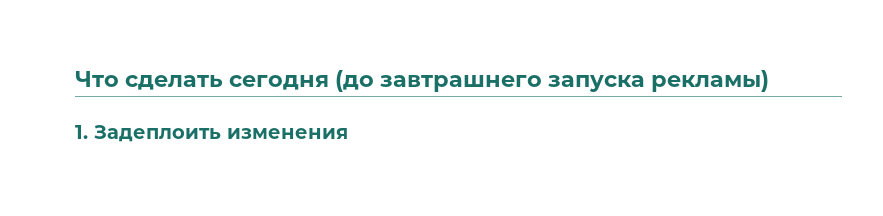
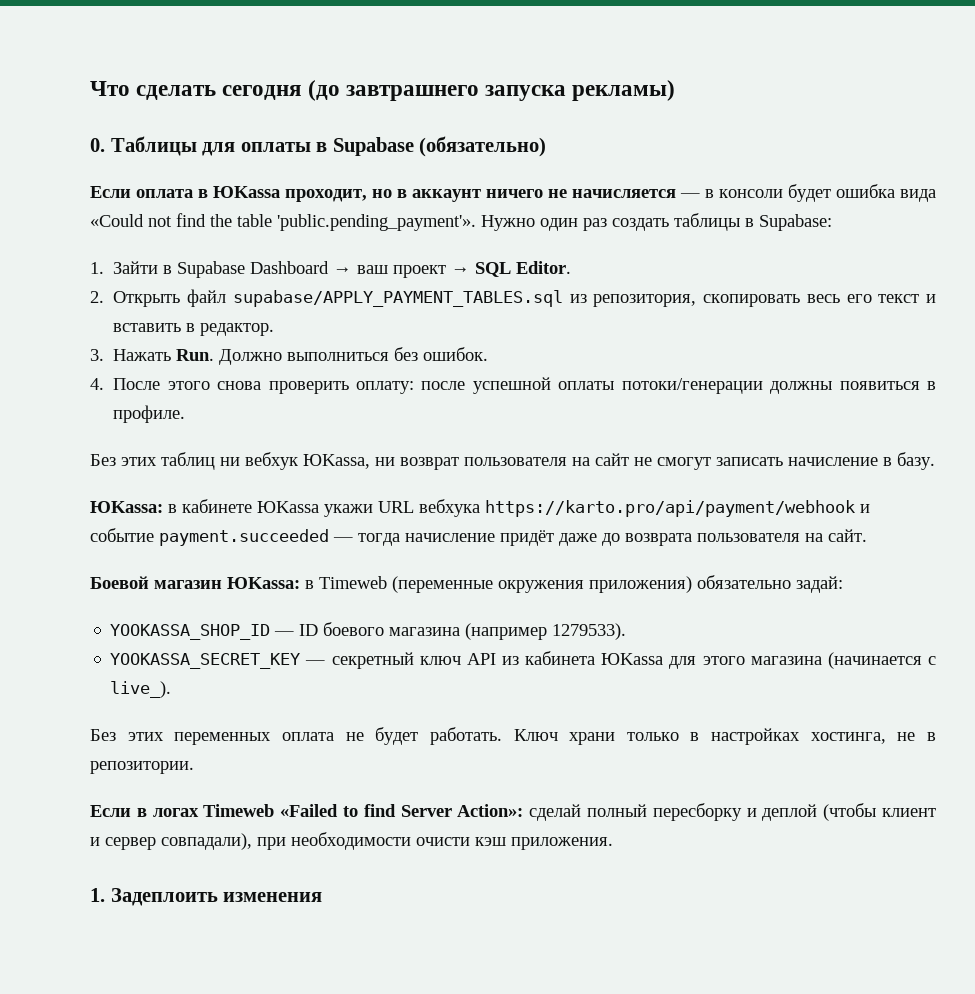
+ 0. Таблицы для оплаты в Supabase (обязательно)
+ Если оплата в ЮKassa проходит, но в аккаунт ничего не начисляется — в консоли будет ошибка вида «Could not find the table 'public.pending_payment'». Нужно один раз создать таблицы в Supabase:
+ 1. Зайти в Supabase Dashboard → ваш проект → SQL Editor.
+ 2. Открыть файл supabase/APPLY_PAYMENT_TABLES.sql из репозитория, скопировать весь его текст и вставить в редактор.
+ 3. Нажать Run. Должно выполниться без ошибок.
+ 4. После этого снова проверить оплату: после успешной оплаты потоки/генерации должны появиться в профиле.
+ Без этих таблиц ни вебхук ЮKassa, ни возврат пользователя на сайт не смогут записать начисление в базу.
+ ЮKassa: в кабинете ЮKassa укажи URL вебхука https://karto.pro/api/payment/webhook и событие payment.succeeded — тогда начисление придёт даже до возврата пользователя на сайт.
+ Боевой магазин ЮKassa: в Timeweb (переменные окружения приложения) обязательно задай:
+ YOOKASSA_SHOP_ID — ID боевого магазина (например 1279533).
+ YOOKASSA_SECRET_KEY — секретный ключ API из кабинета ЮKassa для этого магазина (начинается с live_).
+ Без этих переменных оплата не будет работать. Ключ храни только в настройках хостинга, не в репозитории.
+ Если в логах Timeweb «Failed to find Server Action»: сделай полный пересборку и деплой (чтобы клиент и сервер совпадали), при необходимости очисти кэш приложения.

